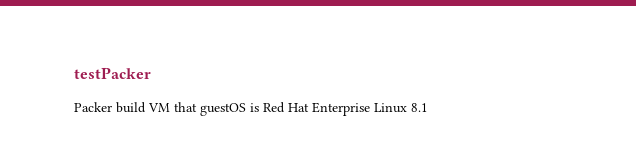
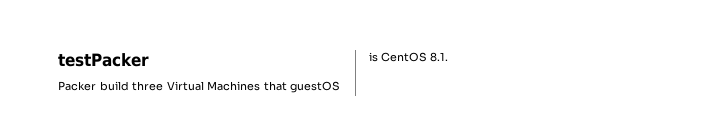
- Packer build VM that guestOS is Red Hat Enterprise Linux 8.1
+ Packer build three Virtual Machines that guestOS is CentOS 8.1.

